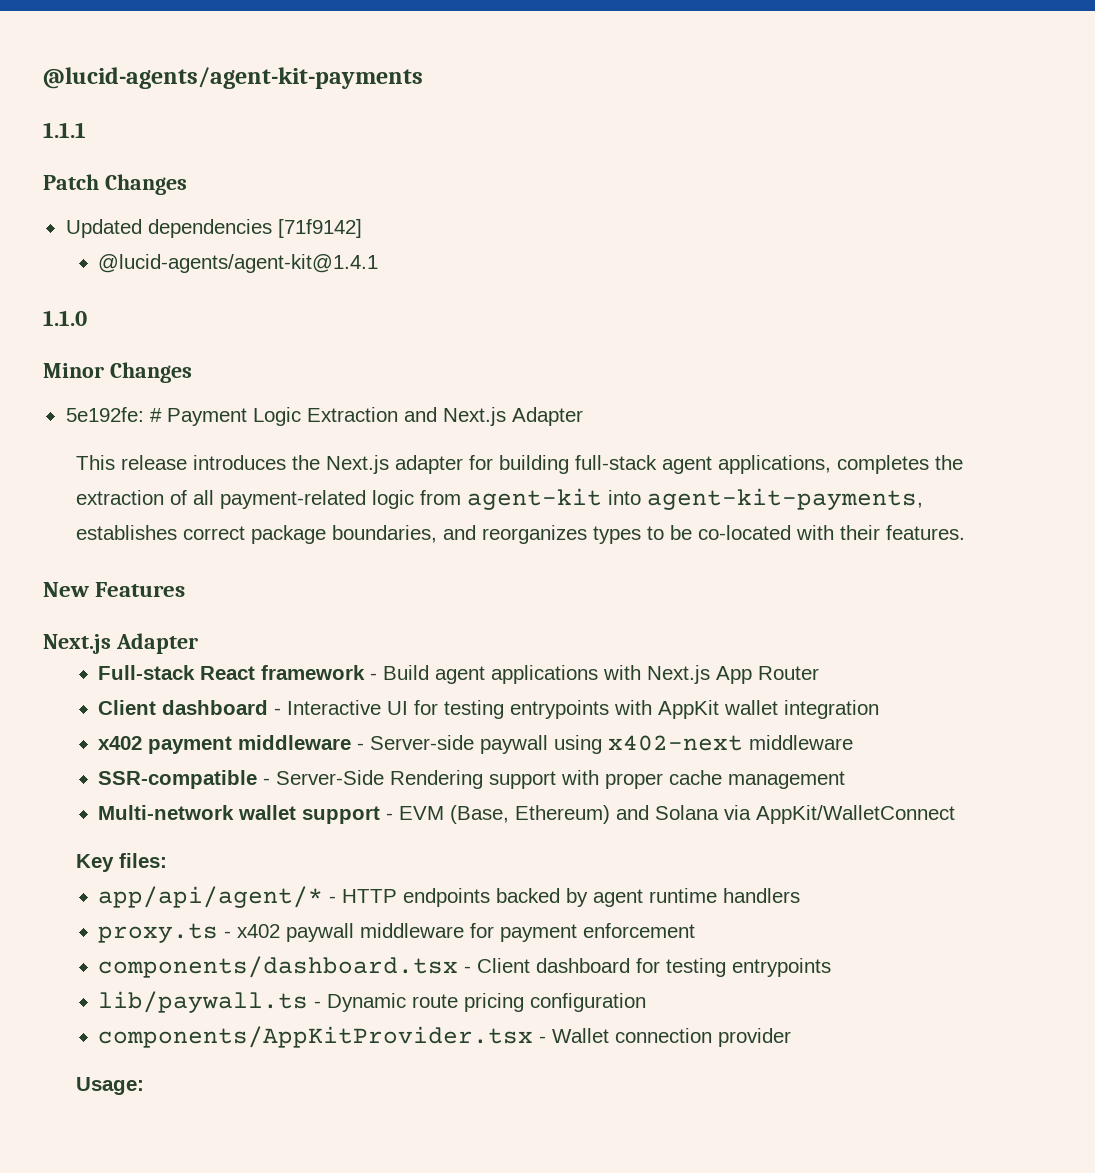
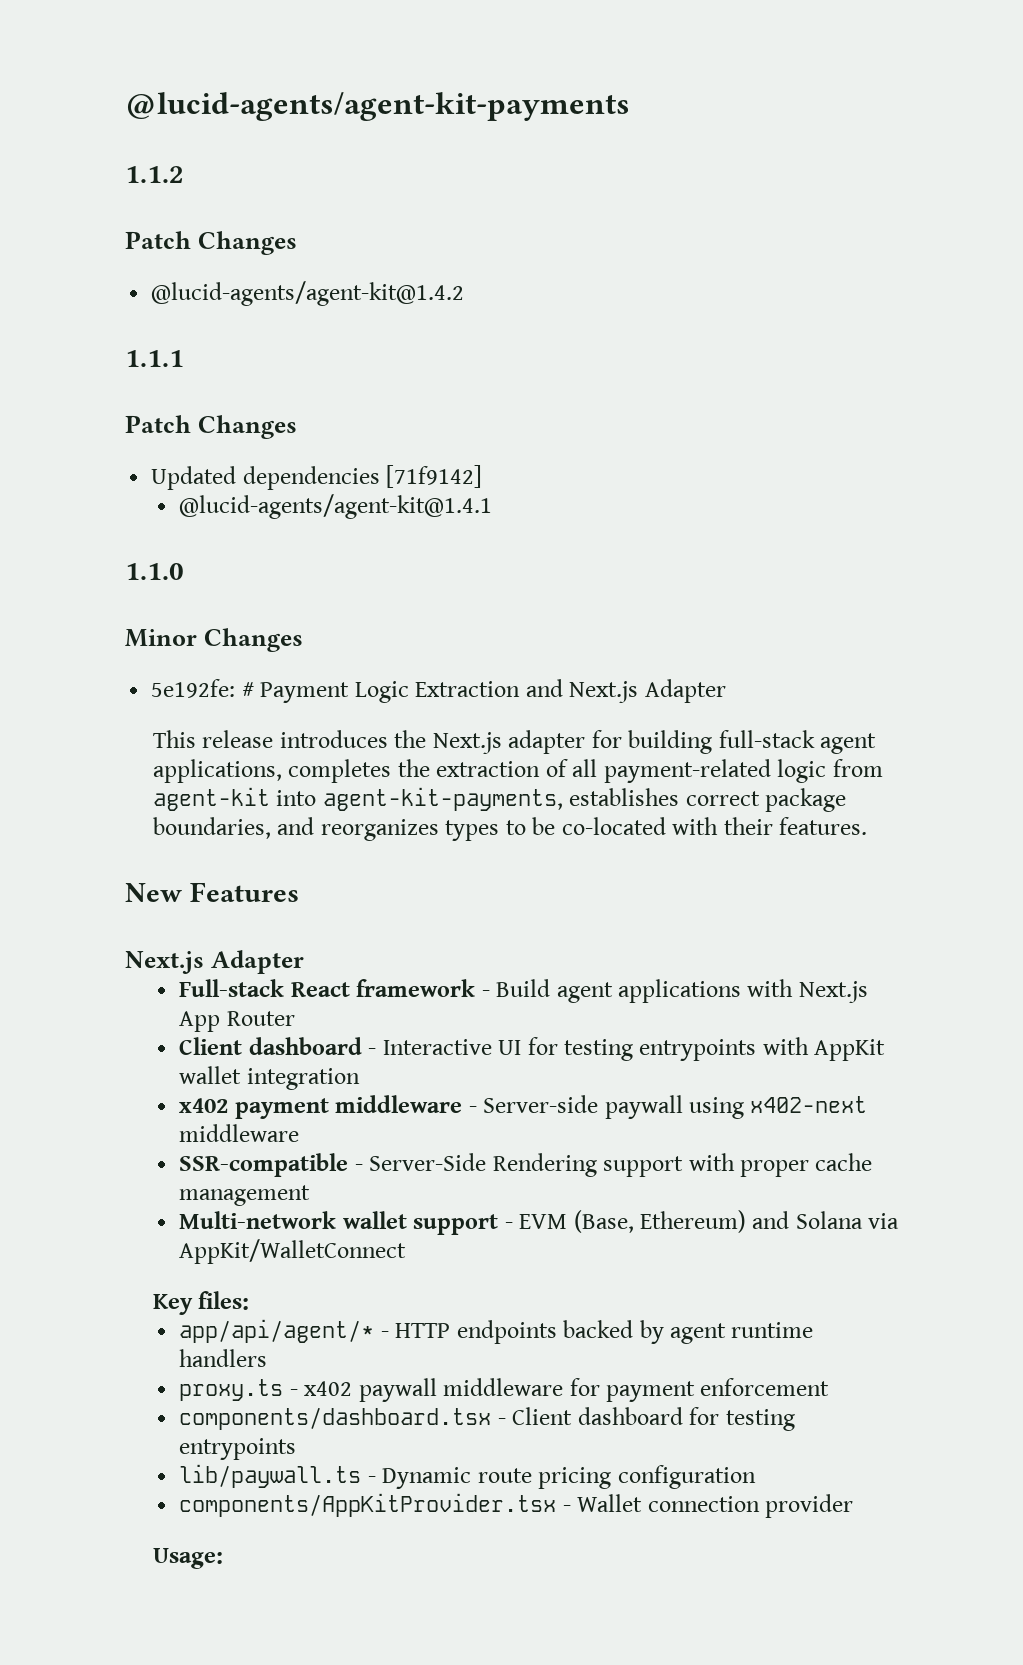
+ 1.1.2
+ Patch Changes
+ @lucid-agents/agent-kit@1.4.2

